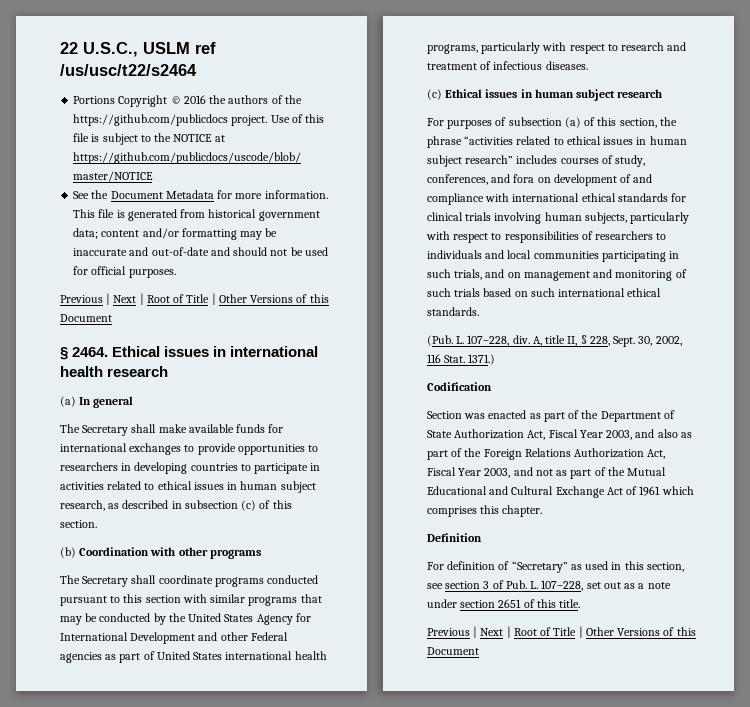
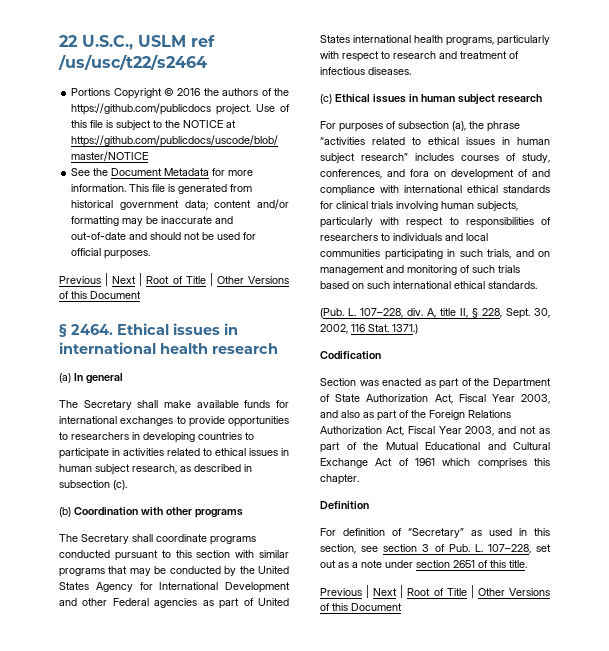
- The Secretary shall make available funds for international exchanges to provide opportunities to researchers in developing countries to participate in activities related to ethical issues in human subject research, as described in subsection (c) of this section.
+ The Secretary shall make available funds for international exchanges to provide opportunities to researchers in developing countries to participate in activities related to ethical issues in human subject research, as described in subsection (c).
- For purposes of subsection (a) of this section, the phrase “activities related to ethical issues in human subject research” includes courses of study, conferences, and fora on development of and compliance with international ethical standards for clinical trials involving human subjects, particularly with respect to responsibilities of researchers to individuals and local communities participating in such trials, and on management and monitoring of such trials based on such international ethical standards.
+ For purposes of subsection (a), the phrase “activities related to ethical issues in human subject research” includes courses of study, conferences, and fora on development of and compliance with international ethical standards for clinical trials involving human subjects, particularly with respect to responsibilities of researchers to individuals and local communities participating in such trials, and on management and monitoring of such trials based on such international ethical standards.

